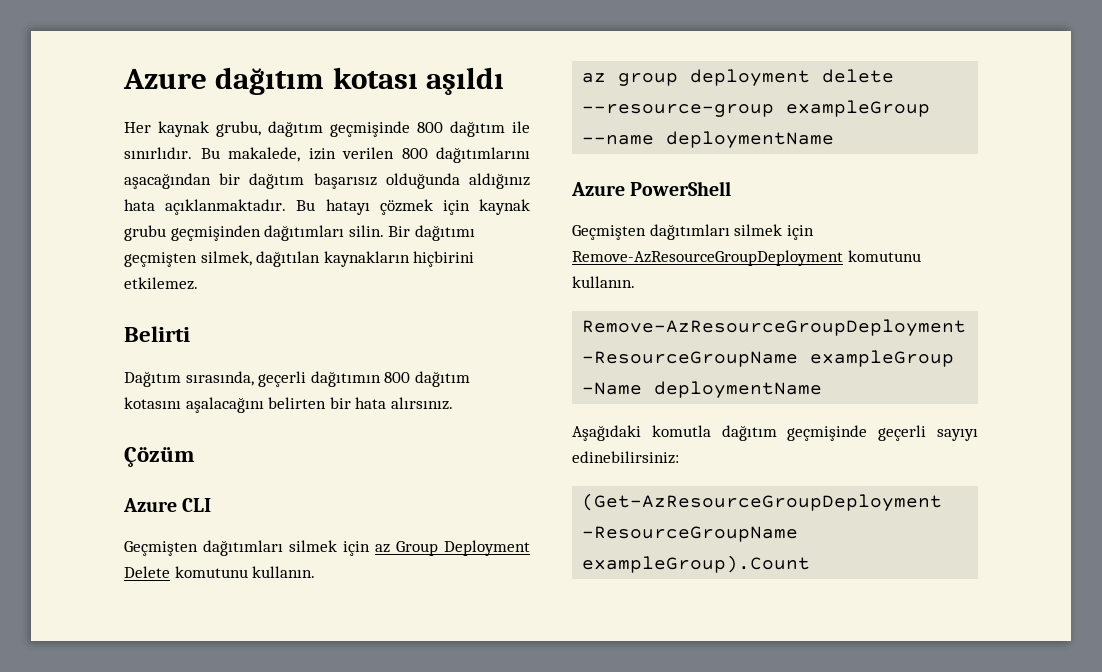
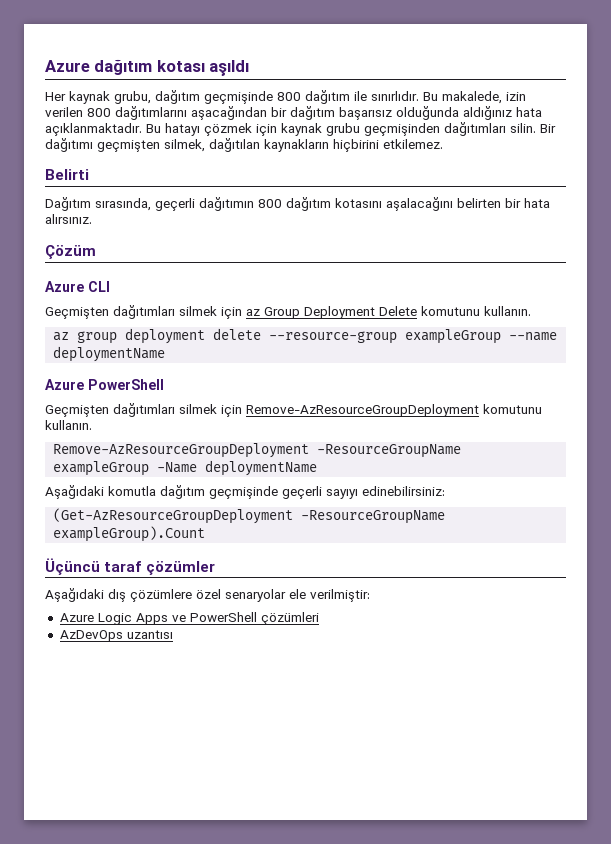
+ Üçüncü taraf çözümler
+ Aşağıdaki dış çözümlere özel senaryolar ele verilmiştir:
+ Azure Logic Apps ve PowerShell çözümleri
+ AzDevOps uzantısı

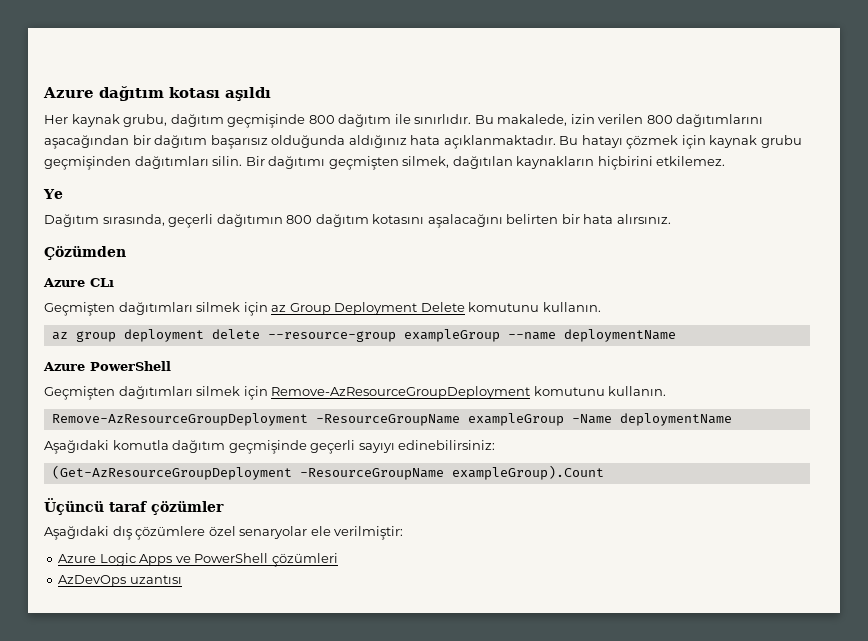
- Belirti
+ Ye
- Çözüm
- Azure CLI
+ Çözümden
+ Azure CLı

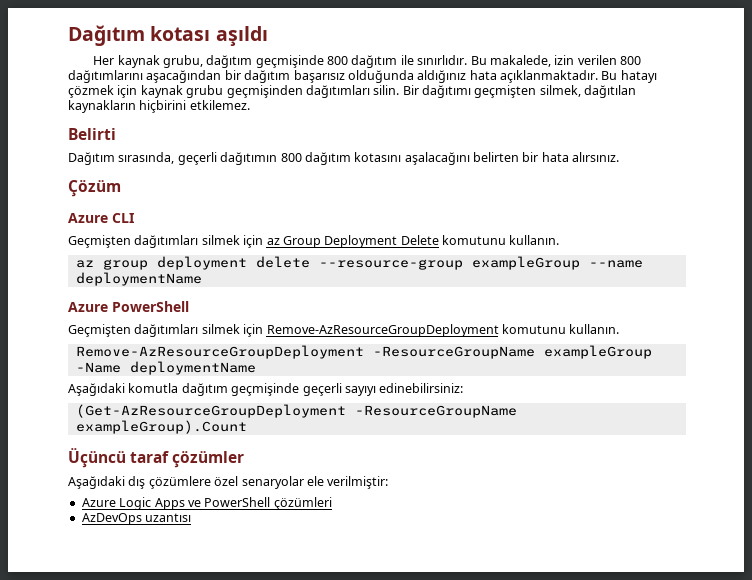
- Azure dağıtım kotası aşıldı
+ Dağıtım kotası aşıldı
- Ye
+ Belirti
- Çözümden
- Azure CLı
+ Çözüm
+ Azure CLI

